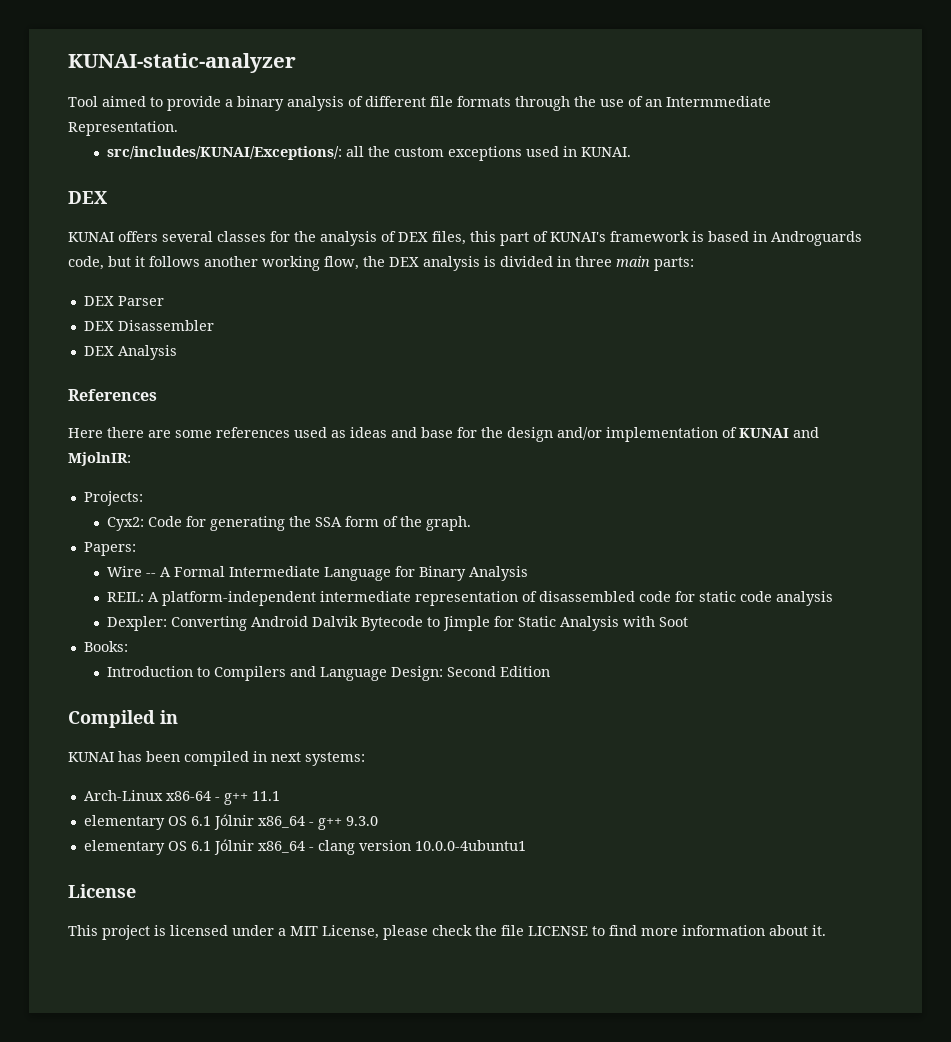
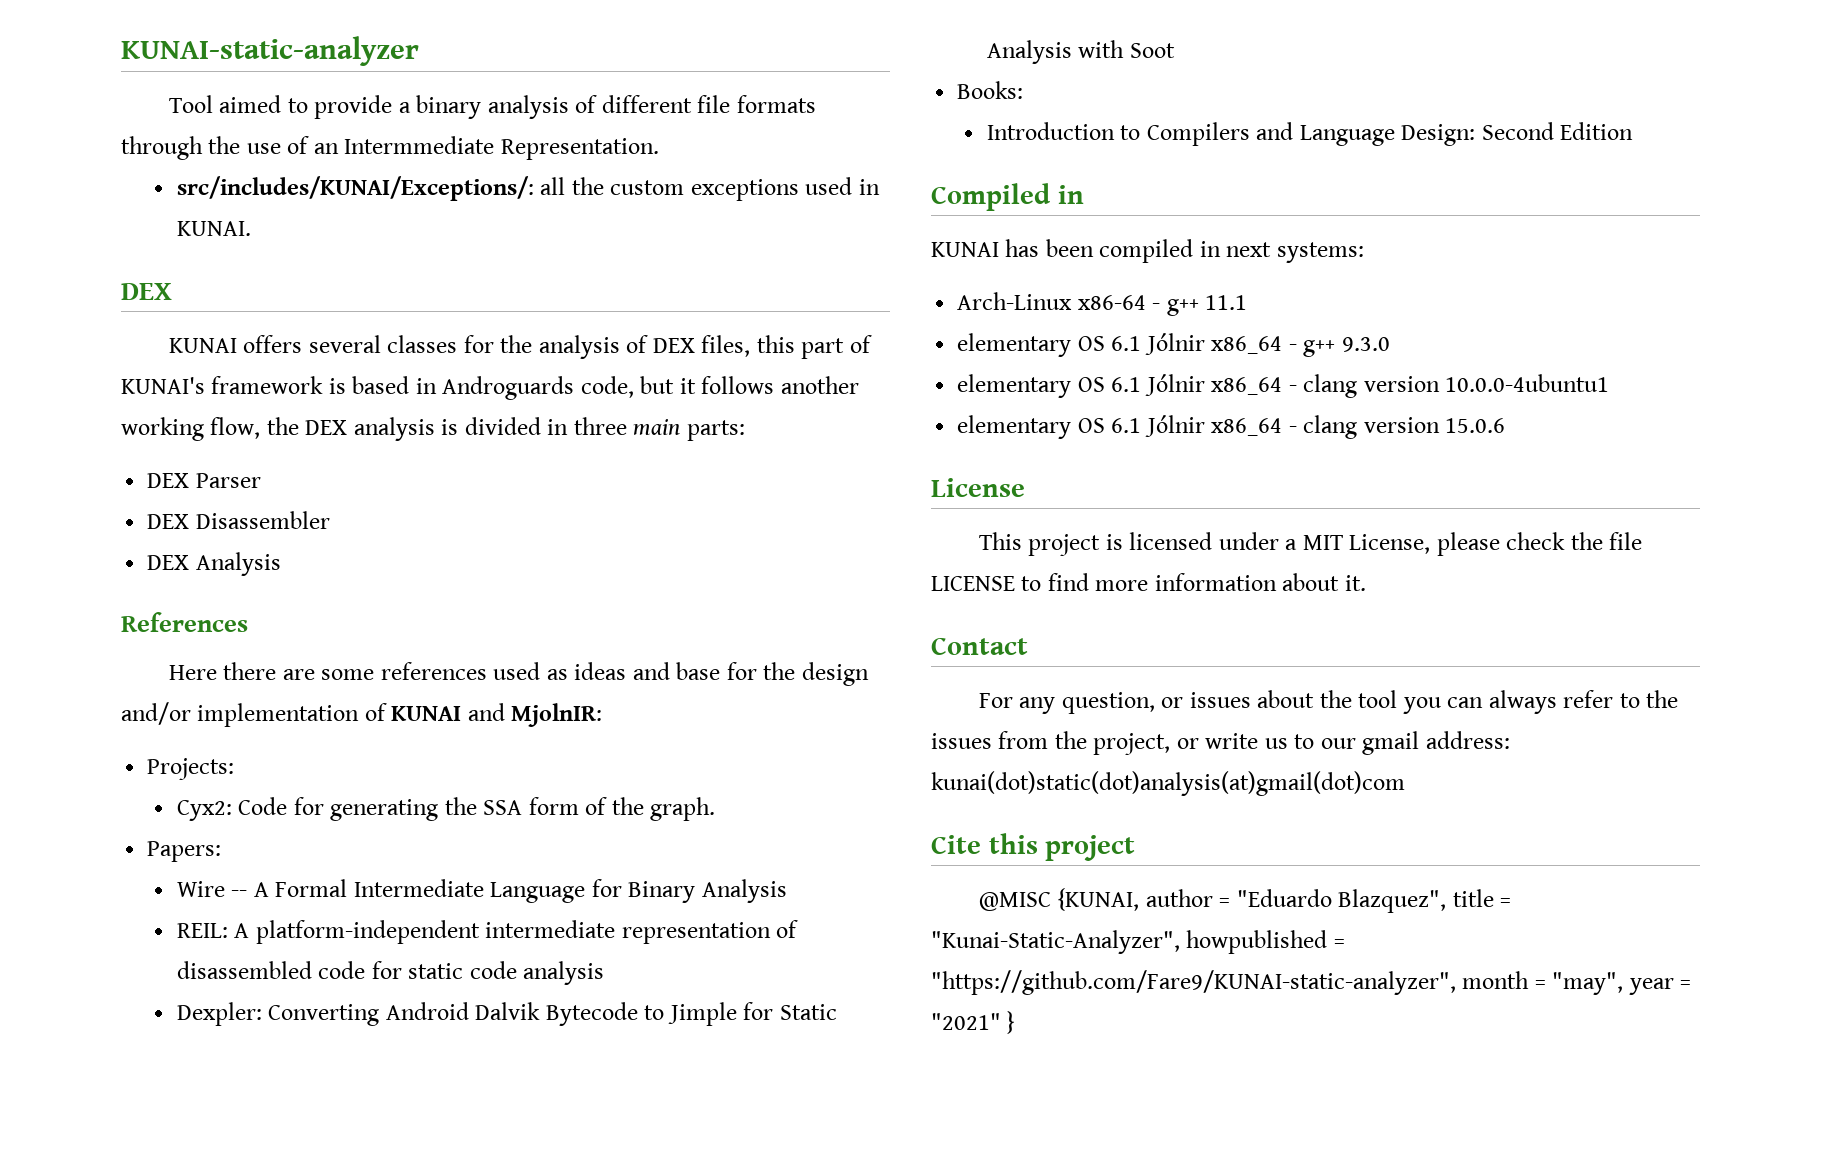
+ elementary OS 6.1 Jólnir x86_64 - clang version 15.0.6
+ Contact
+ For any question, or issues about the tool you can always refer to the issues from the project, or write us to our gmail address: kunai(dot)static(dot)analysis(at)gmail(dot)com
+ Cite this project
+ @MISC {KUNAI, author = "Eduardo Blazquez", title = "Kunai-Static-Analyzer", howpublished = "https://github.com/Fare9/KUNAI-static-analyzer", month = "may", year = "2021" }

